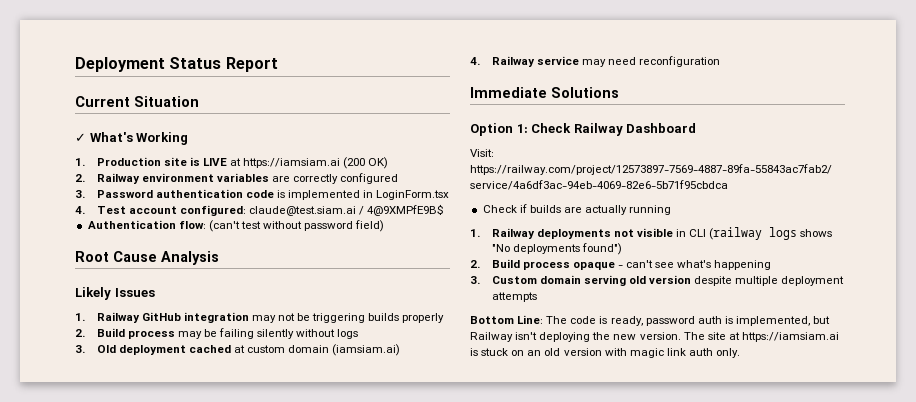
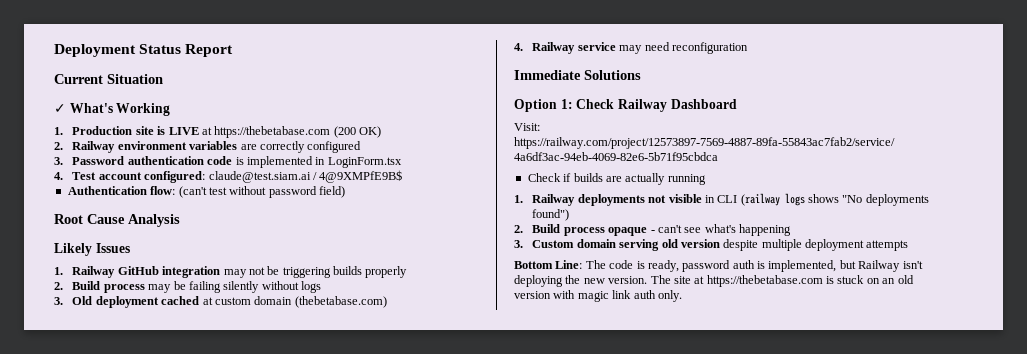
- 1. Production site is LIVE at https://iamsiam.ai (200 OK)
+ 1. Production site is LIVE at https://thebetabase.com (200 OK)
- 3. Old deployment cached at custom domain (iamsiam.ai)
+ 3. Old deployment cached at custom domain (thebetabase.com)
- The site at https://iamsiam.ai is stuck on an old version with magic link auth only.
+ The site at https://thebetabase.com is stuck on an old version with magic link auth only.

